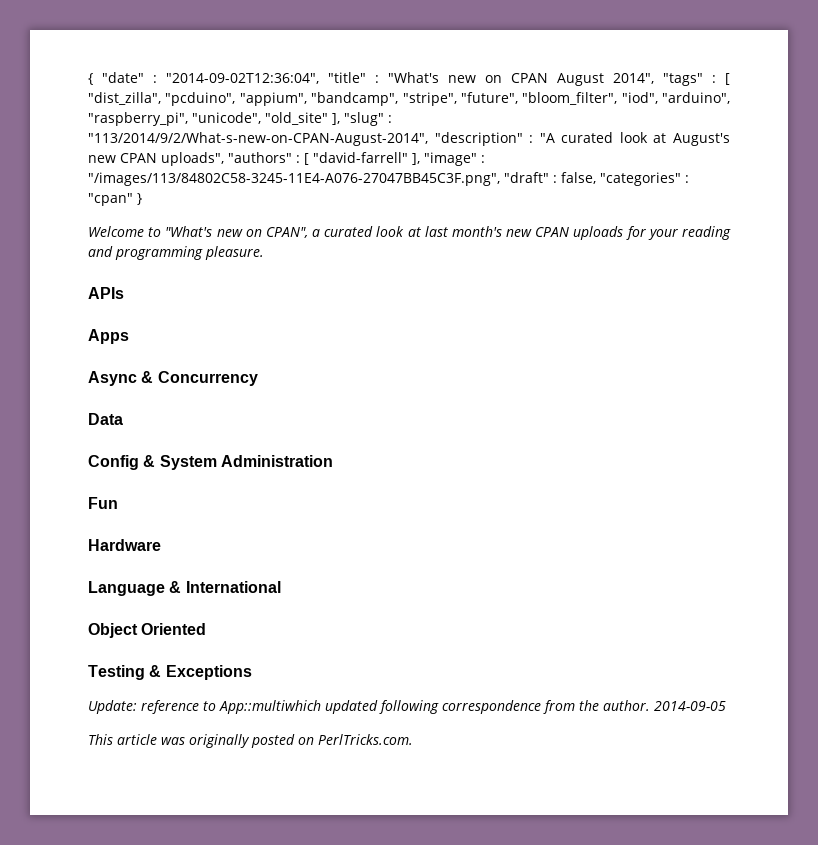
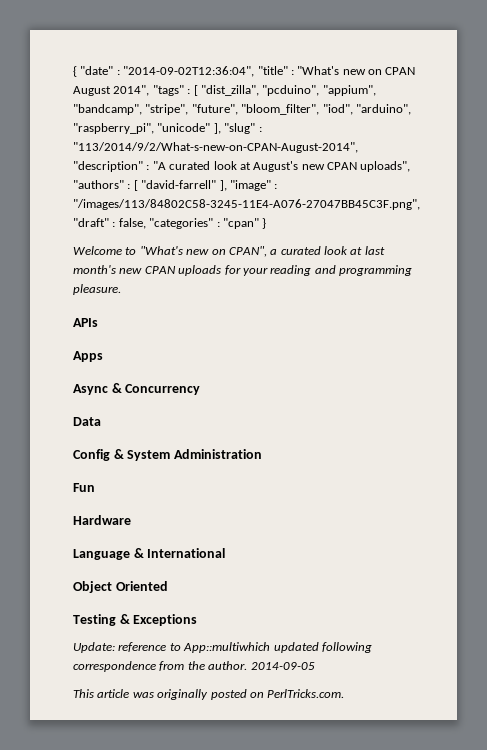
- { "date" : "2014-09-02T12:36:04", "title" : "What's new on CPAN August 2014", "tags" : [ "dist_zilla", "pcduino", "appium", "bandcamp", "stripe", "future", "bloom_filter", "iod", "arduino", "raspberry_pi", "unicode", "old_site" ], "slug" : "113/2014/9/2/What-s-new-on-CPAN-August-2014", "description" : "A curated look at August's new CPAN uploads", "authors" : [ "david-farrell" ], "image" : "/images/113/84802C58-3245-11E4-A076-27047BB45C3F.png", "draft" : false, "categories" : "cpan" }
+ { "date" : "2014-09-02T12:36:04", "title" : "What's new on CPAN August 2014", "tags" : [ "dist_zilla", "pcduino", "appium", "bandcamp", "stripe", "future", "bloom_filter", "iod", "arduino", "raspberry_pi", "unicode" ], "slug" : "113/2014/9/2/What-s-new-on-CPAN-August-2014", "description" : "A curated look at August's new CPAN uploads", "authors" : [ "david-farrell" ], "image" : "/images/113/84802C58-3245-11E4-A076-27047BB45C3F.png", "draft" : false, "categories" : "cpan" }

